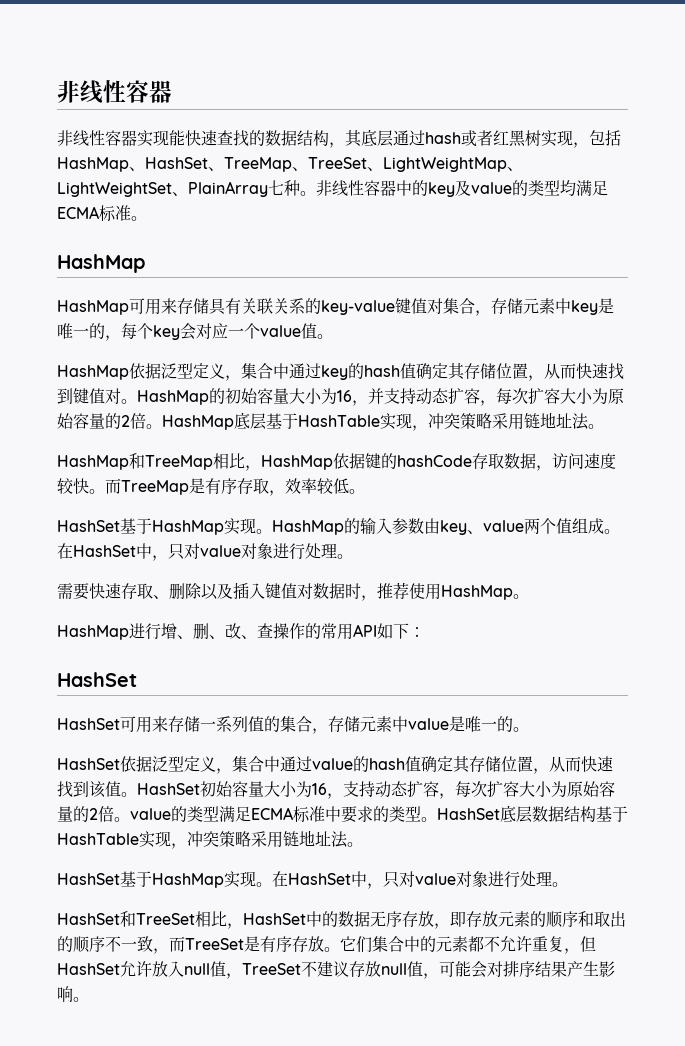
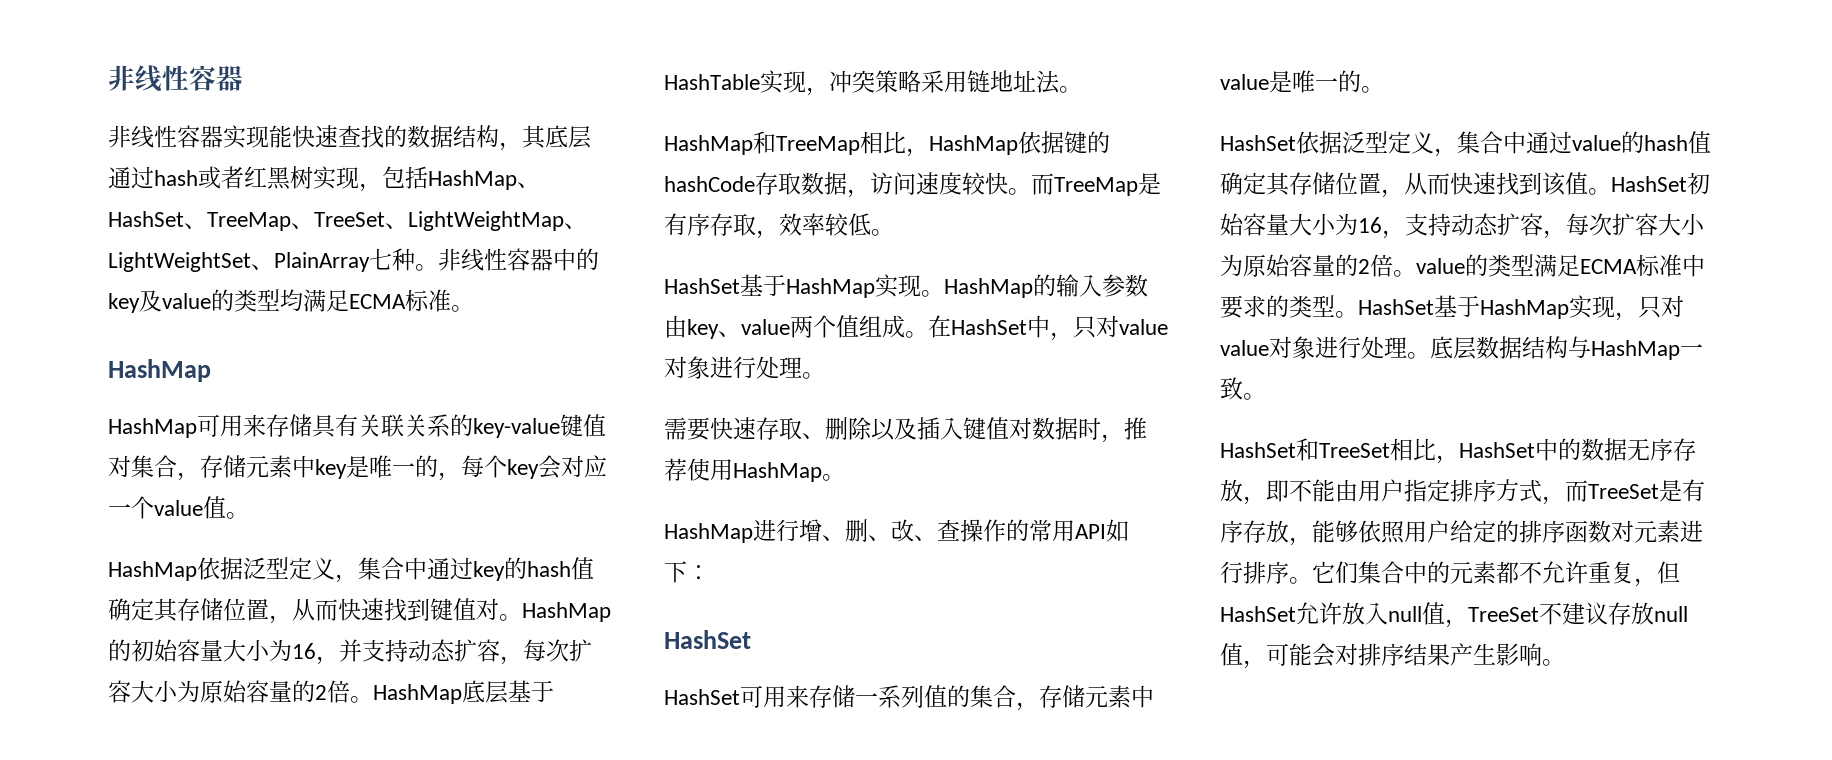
- HashSet底层数据结构基于HashTable实现，冲突策略采用链地址法。
- HashSet基于HashMap实现。在HashSet中，只对value对象进行处理。
+ HashSet基于HashMap实现，只对value对象进行处理。底层数据结构与HashMap一致。
- HashSet和TreeSet相比，HashSet中的数据无序存放，即存放元素的顺序和取出的顺序不一致，而TreeSet是有序存放。
+ HashSet和TreeSet相比，HashSet中的数据无序存放，即不能由用户指定排序方式，而TreeSet是有序存放，能够依照用户给定的排序函数对元素进行排序。

